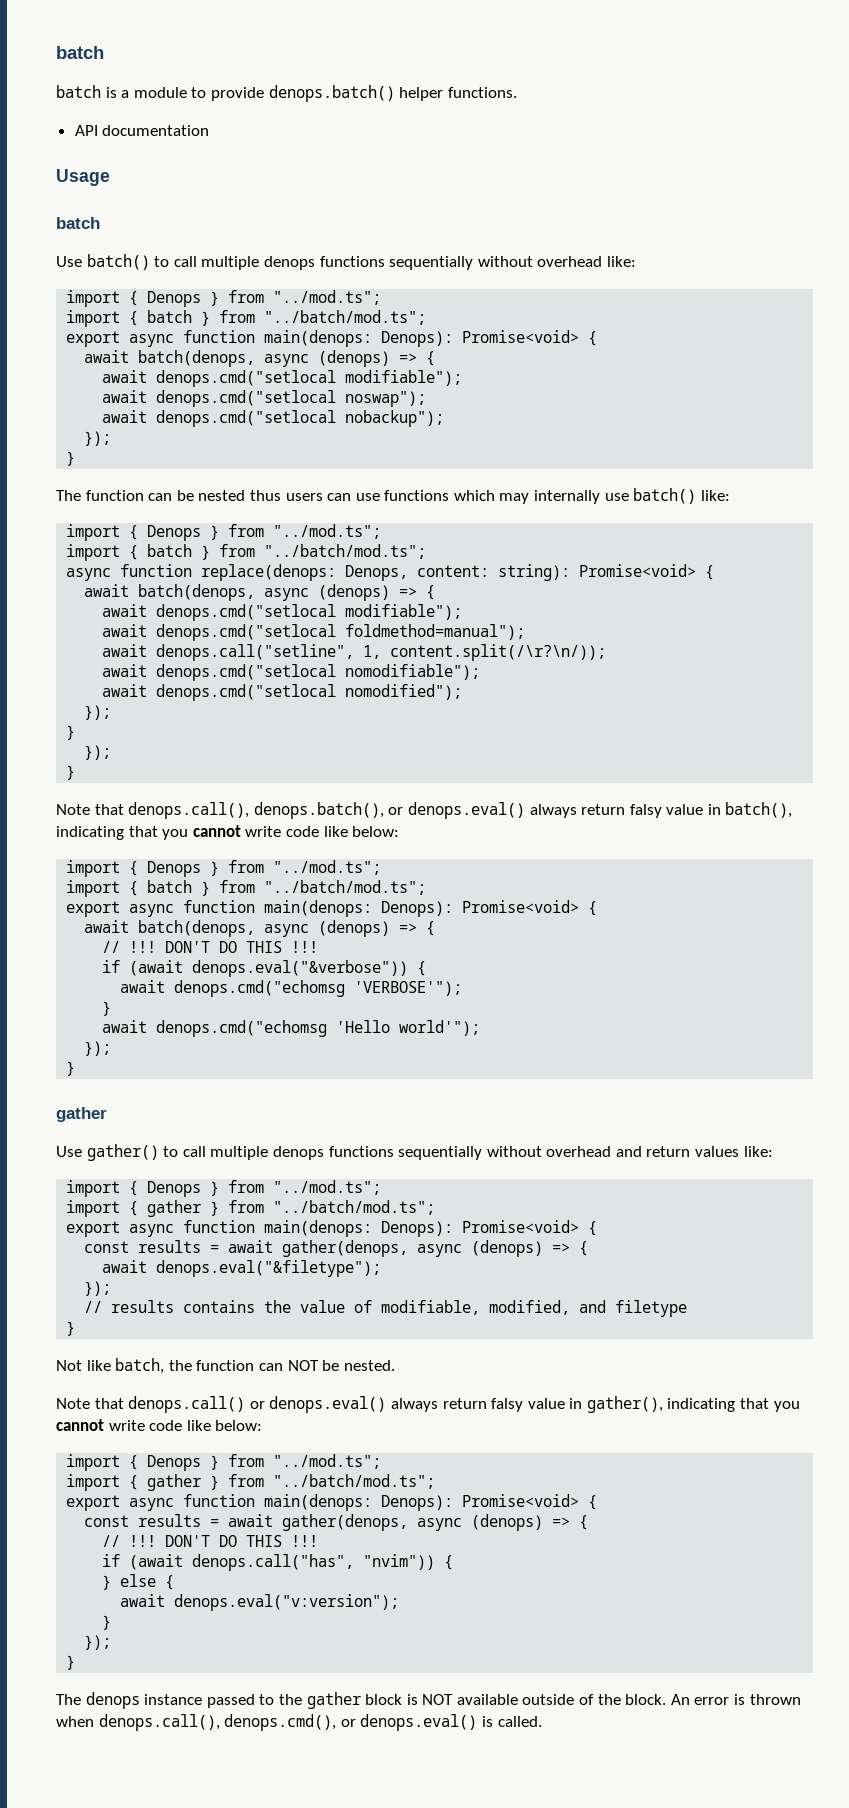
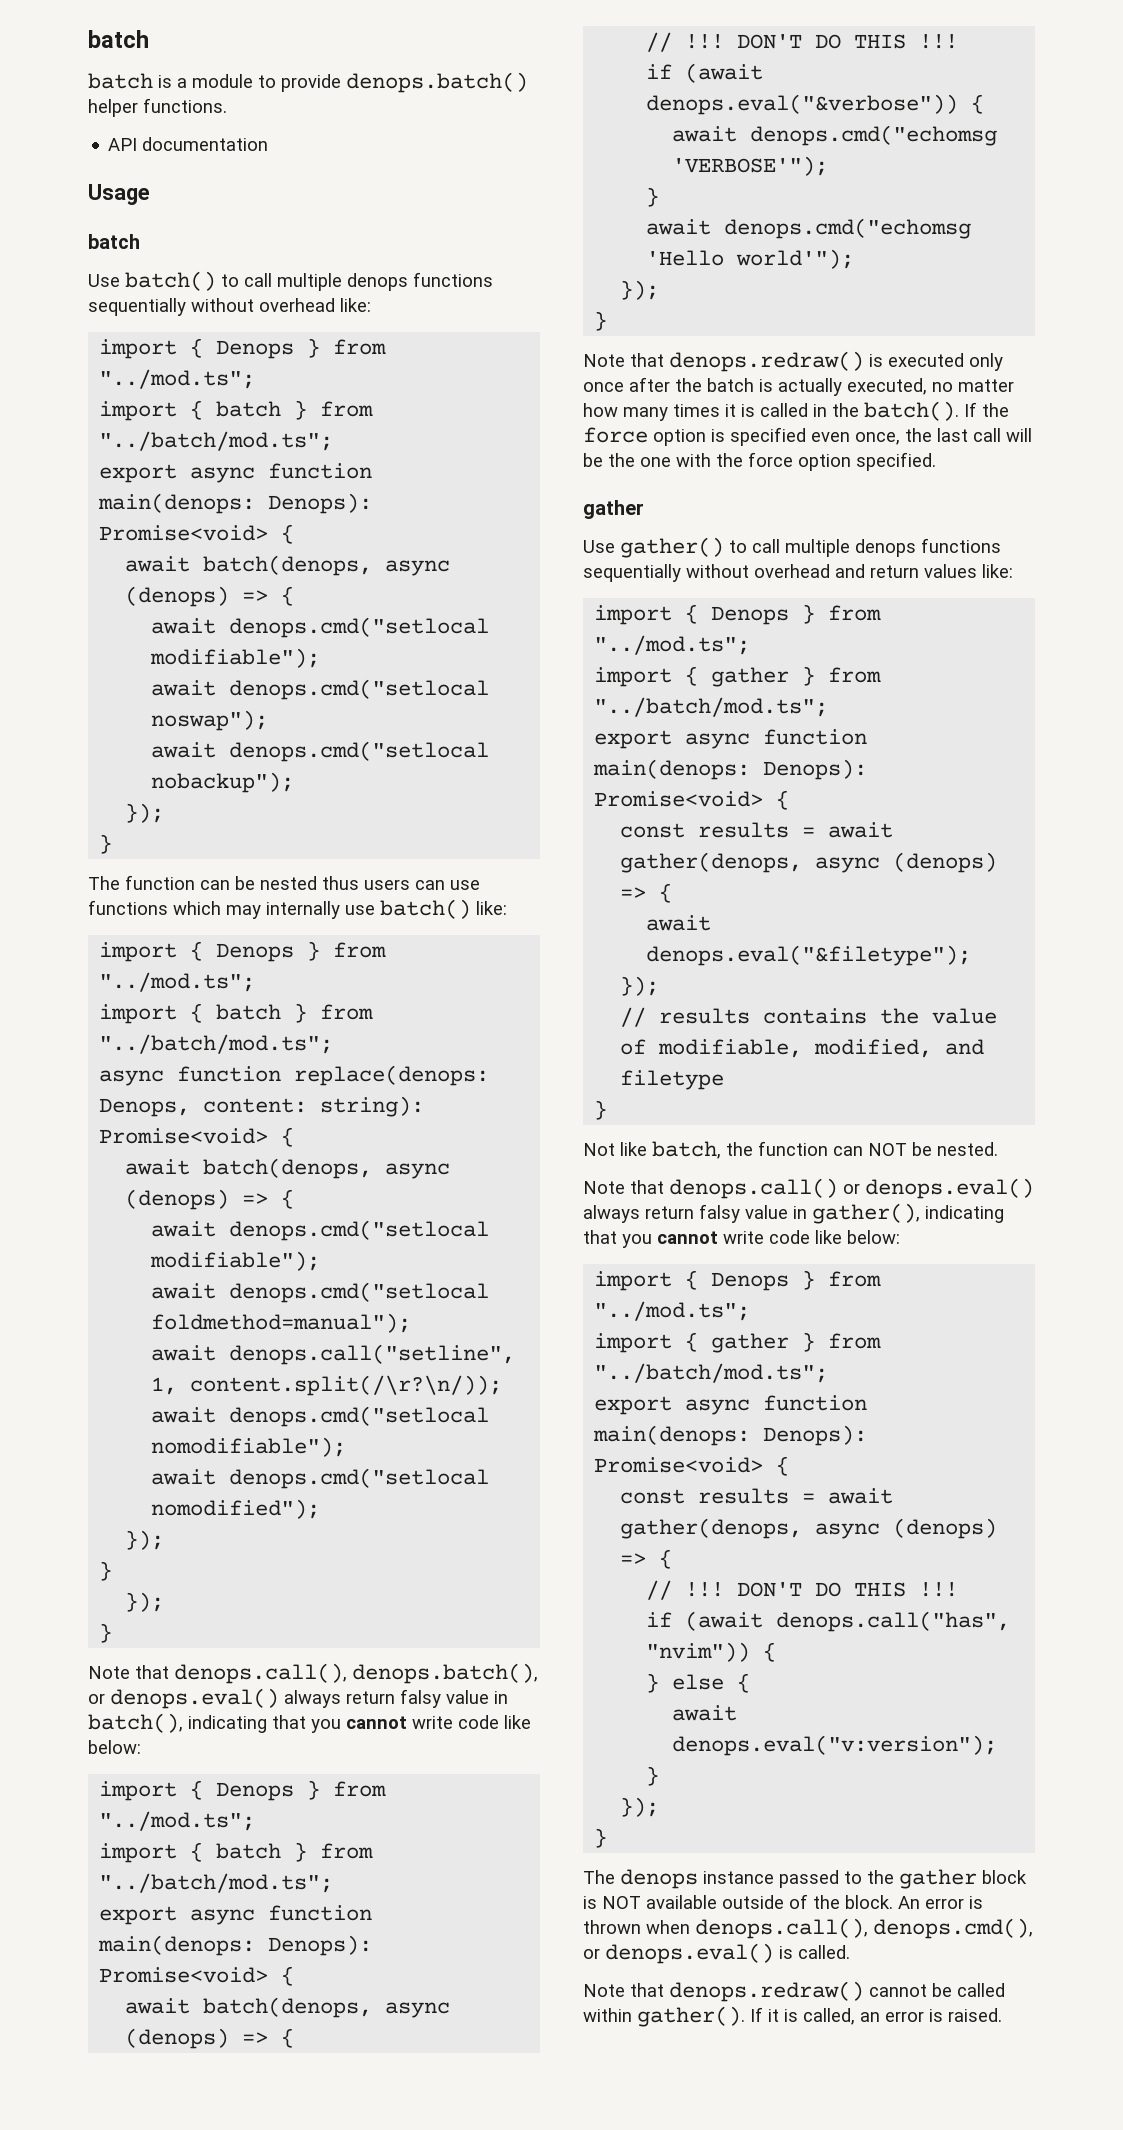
+ Note that denops.redraw() is executed only once after the batch is actually executed, no matter how many times it is called in the batch(). If the force option is specified even once, the last call will be the one with the force option specified.
+ Note that denops.redraw() cannot be called within gather(). If it is called, an error is raised.

